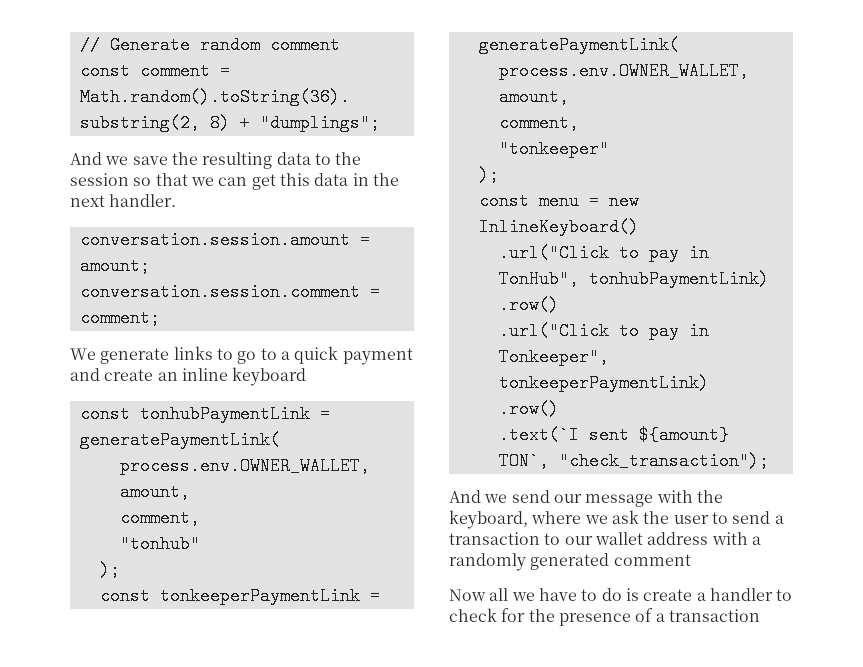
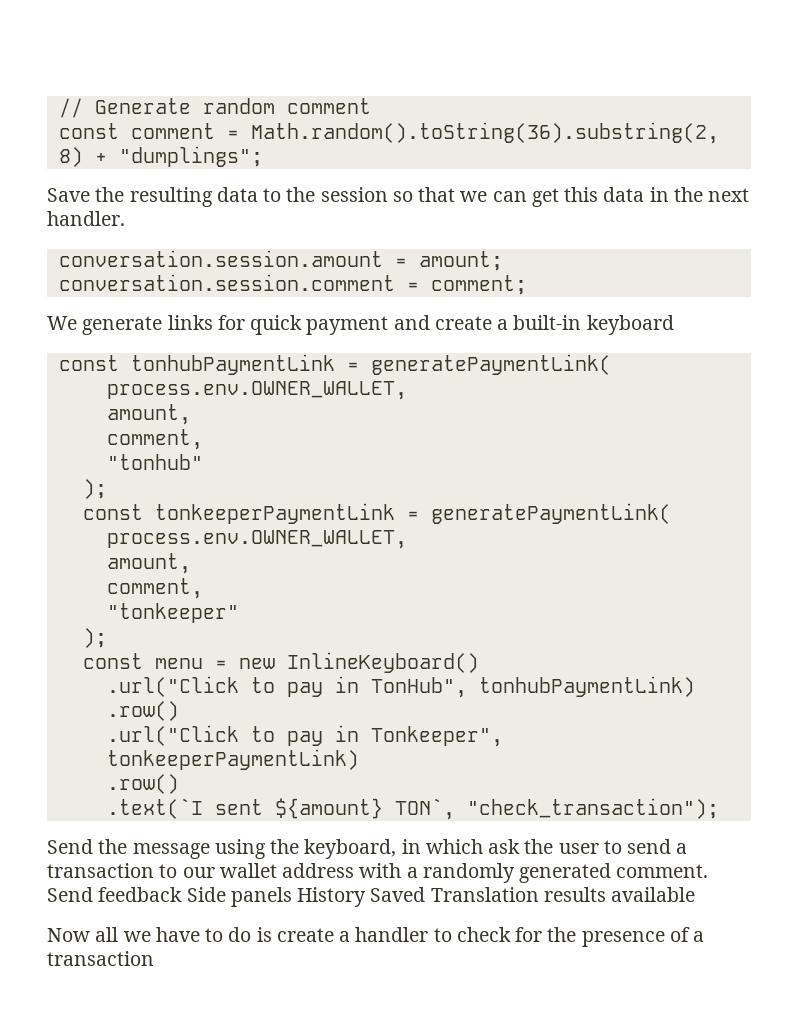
- And we save the resulting data to the session so that we can get this data in the next handler.
+ Save the resulting data to the session so that we can get this data in the next handler.
- We generate links to go to a quick payment and create an inline keyboard
+ We generate links for quick payment and create a built-in keyboard
- And we send our message with the keyboard, where we ask the user to send a transaction to our wallet address with a randomly generated comment
+ Send the message using the keyboard, in which ask the user to send a transaction to our wallet address with a randomly generated comment. Send feedback Side panels History Saved Translation results available

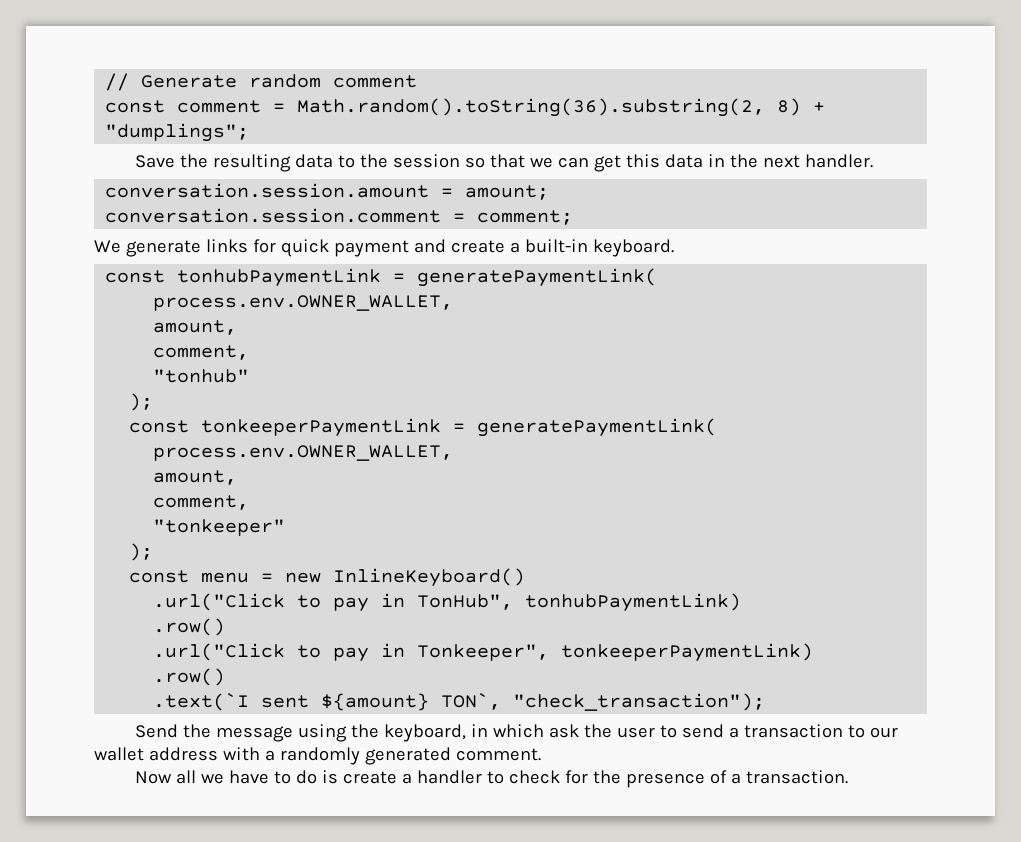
- We generate links for quick payment and create a built-in keyboard
+ We generate links for quick payment and create a built-in keyboard.
- Send feedback Side panels History Saved Translation results available
- Now all we have to do is create a handler to check for the presence of a transaction
+ Now all we have to do is create a handler to check for the presence of a transaction.

